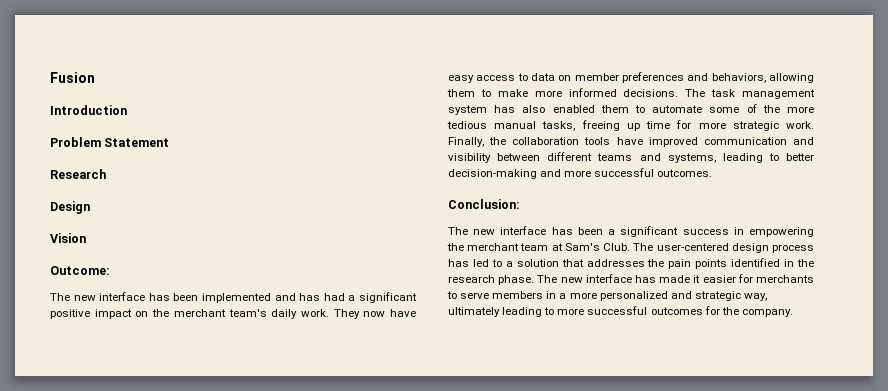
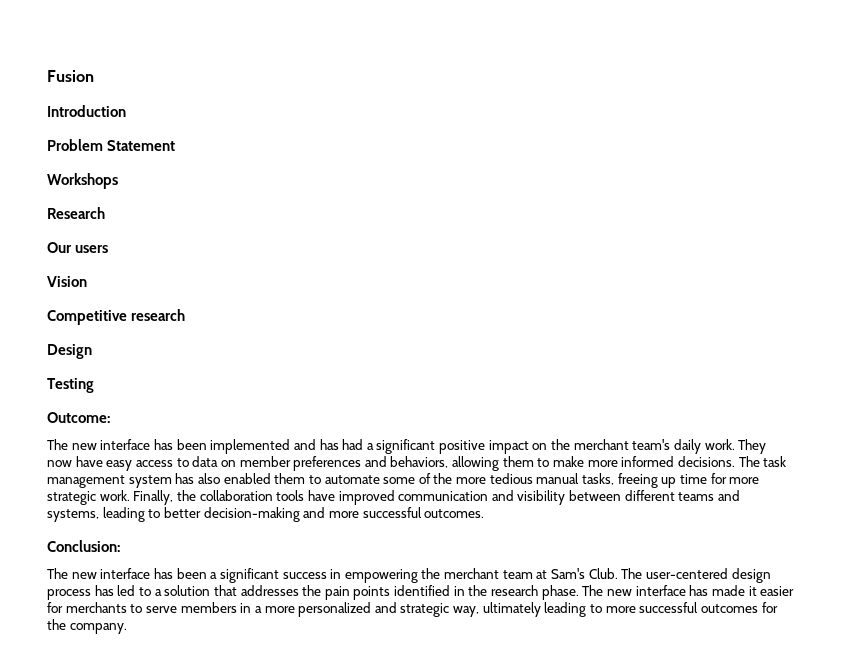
+ Workshops
+ Our users
+ Vision
+ Competitive research
- Vision
+ Testing

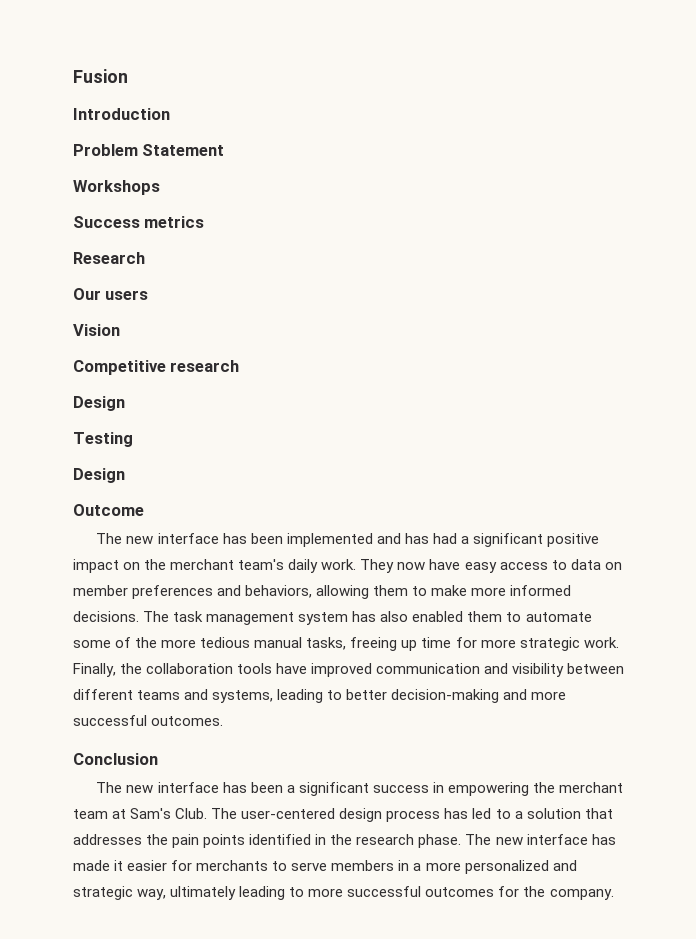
+ Success metrics
  Testing
- Outcome:
+ Design
+ Outcome
- Conclusion:
+ Conclusion

